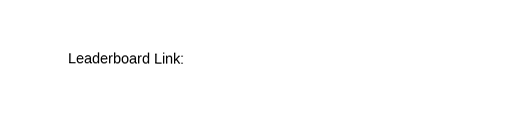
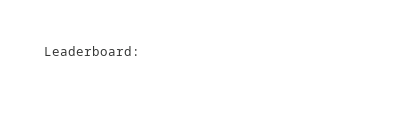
- Leaderboard Link:
+ Leaderboard:

